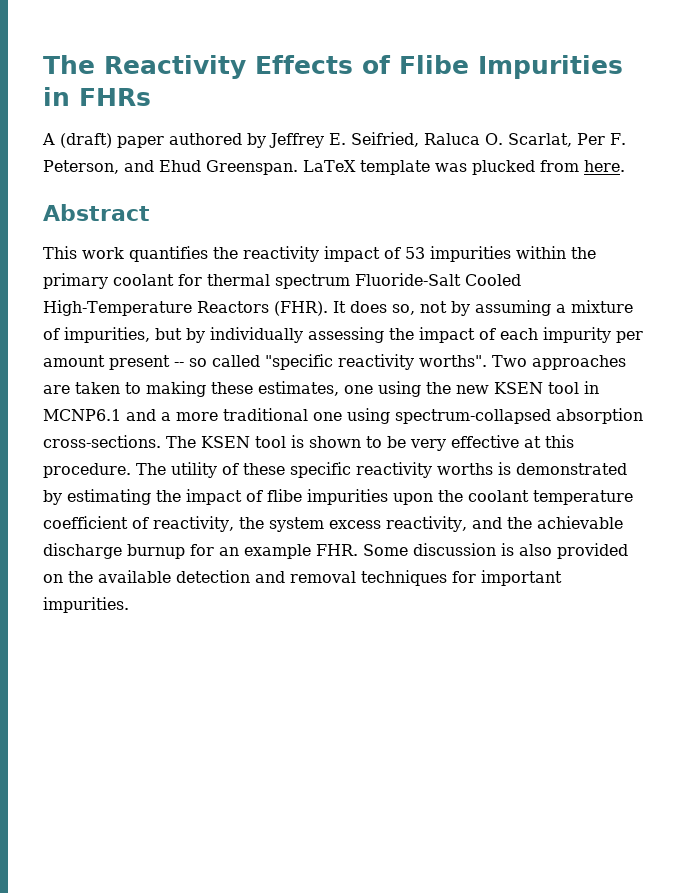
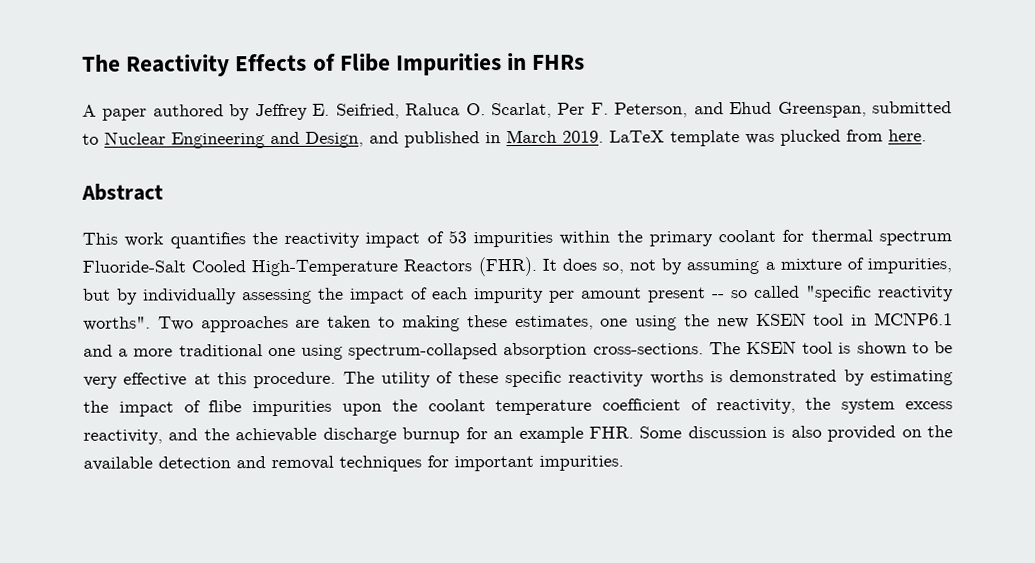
- A (draft) paper authored by Jeffrey E. Seifried, Raluca O. Scarlat, Per F. Peterson, and Ehud Greenspan.
+ A paper authored by Jeffrey E. Seifried, Raluca O. Scarlat, Per F. Peterson, and Ehud Greenspan, submitted to Nuclear Engineering and Design, and published in March 2019.

